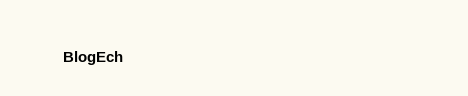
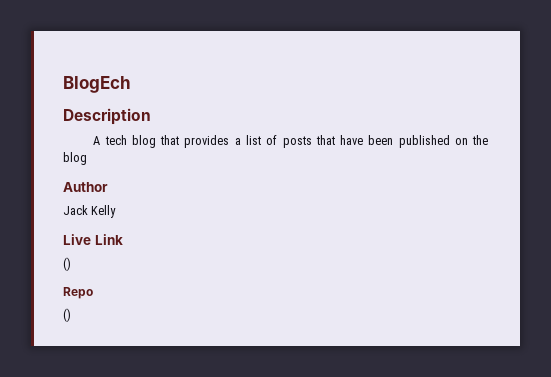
+ Description
+ A tech blog that provides a list of posts that have been published on the blog
+ Author
+ Jack Kelly
+ Live Link
+ ()
+ Repo
+ ()

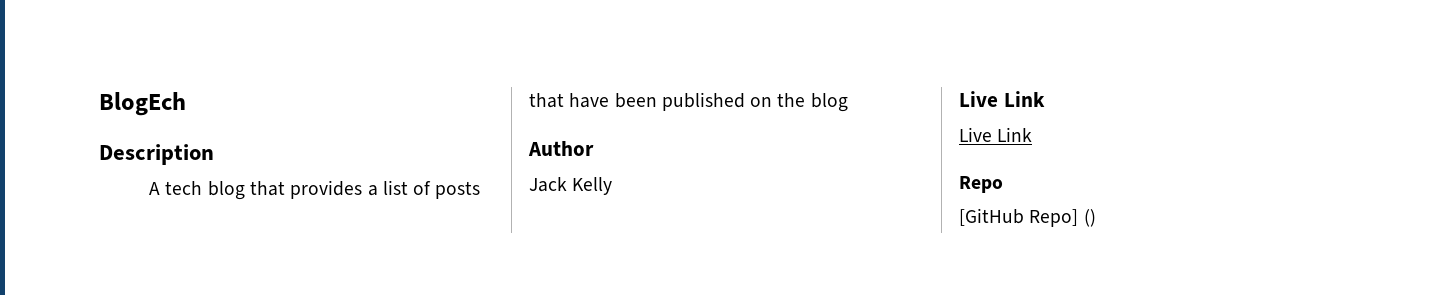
  Jack Kelly
  Live Link
- ()
+ Live Link
  Repo
- ()
+ [GitHub Repo] ()

